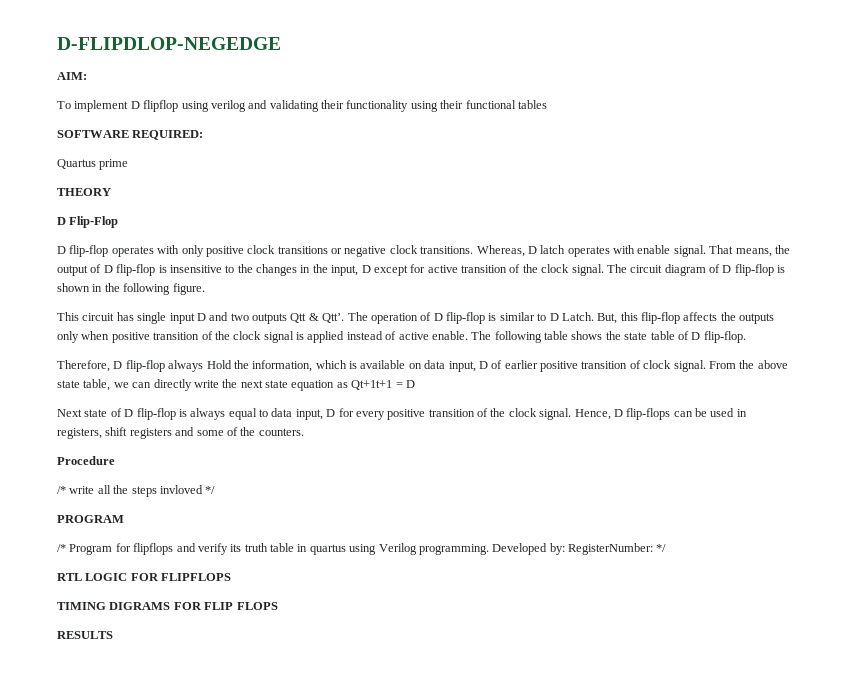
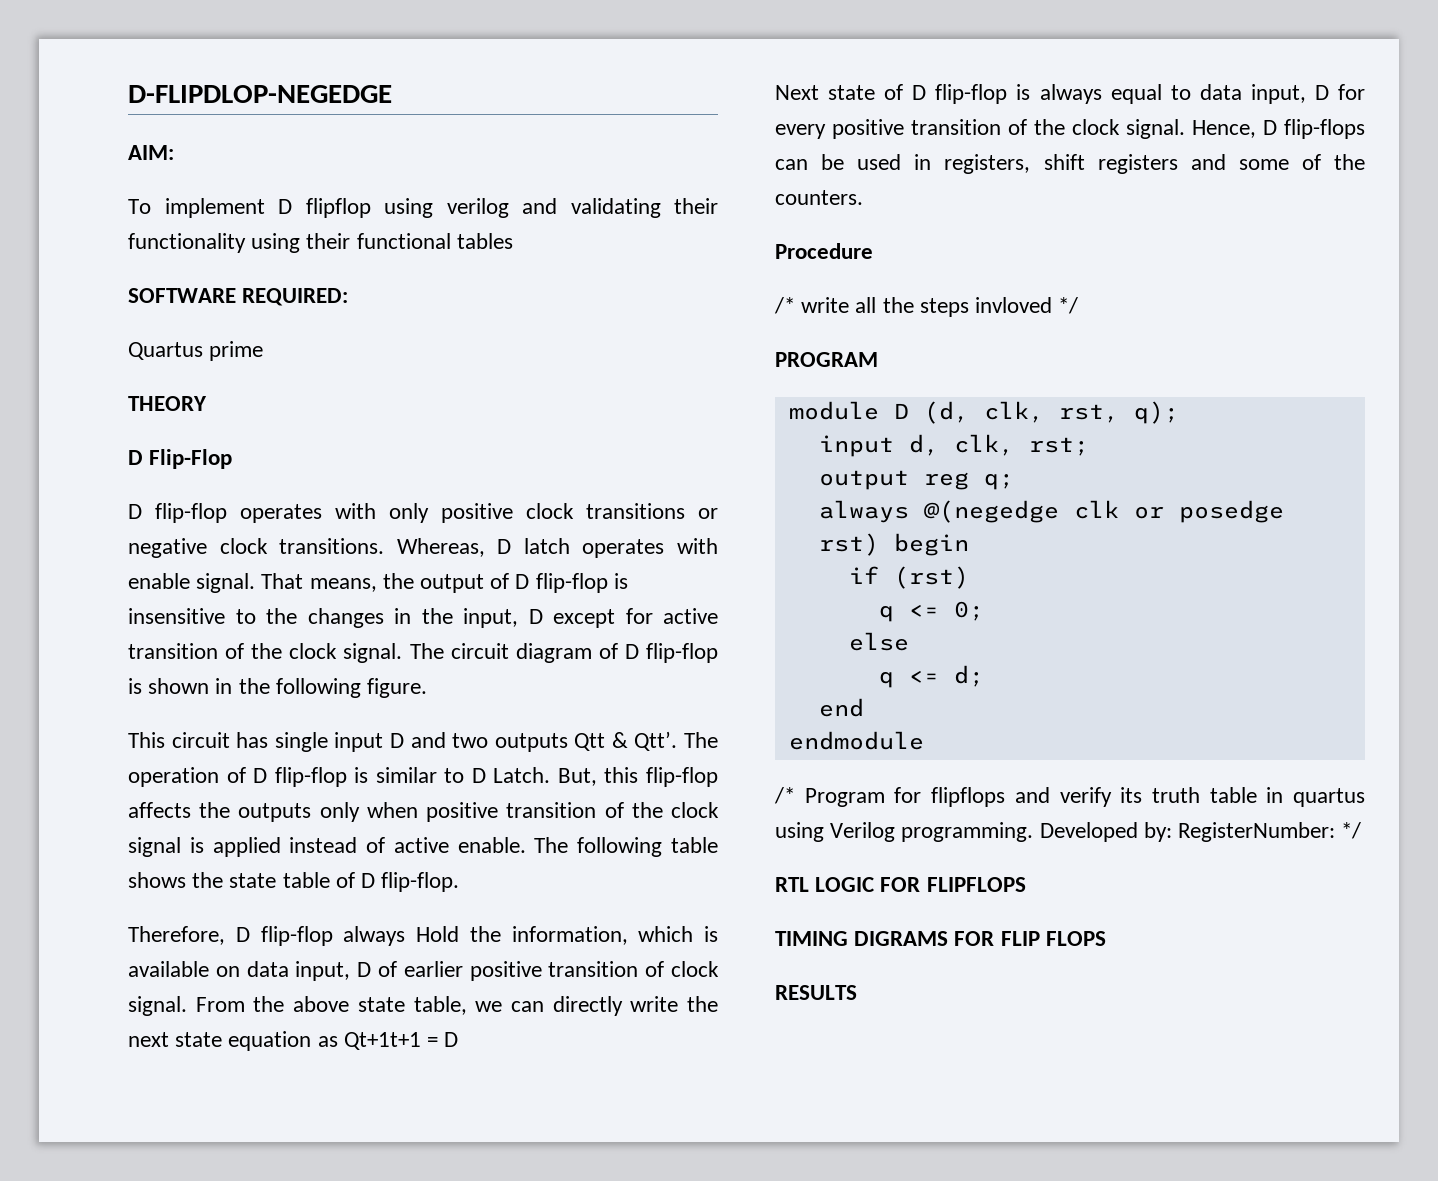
+ module D (d, clk, rst, q);
+ input d, clk, rst;
+ output reg q;
+ always @(negedge clk or posedge rst) begin
+ if (rst)
+ q <= 0;
+ else
+ q <= d;
+ end
+ endmodule

